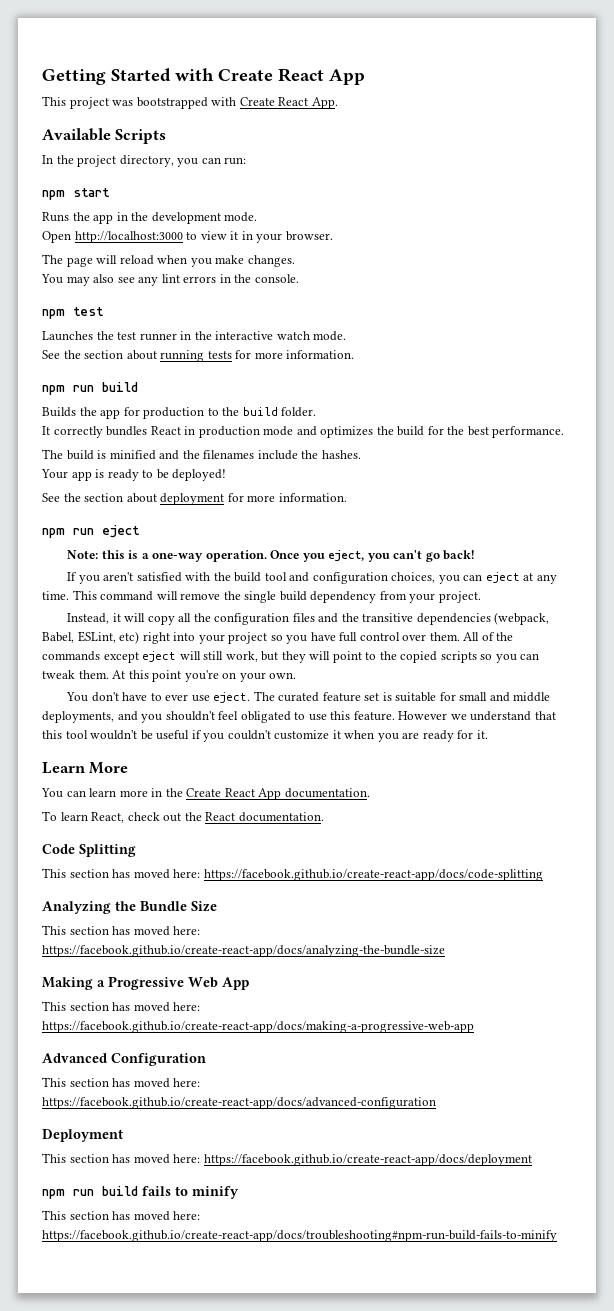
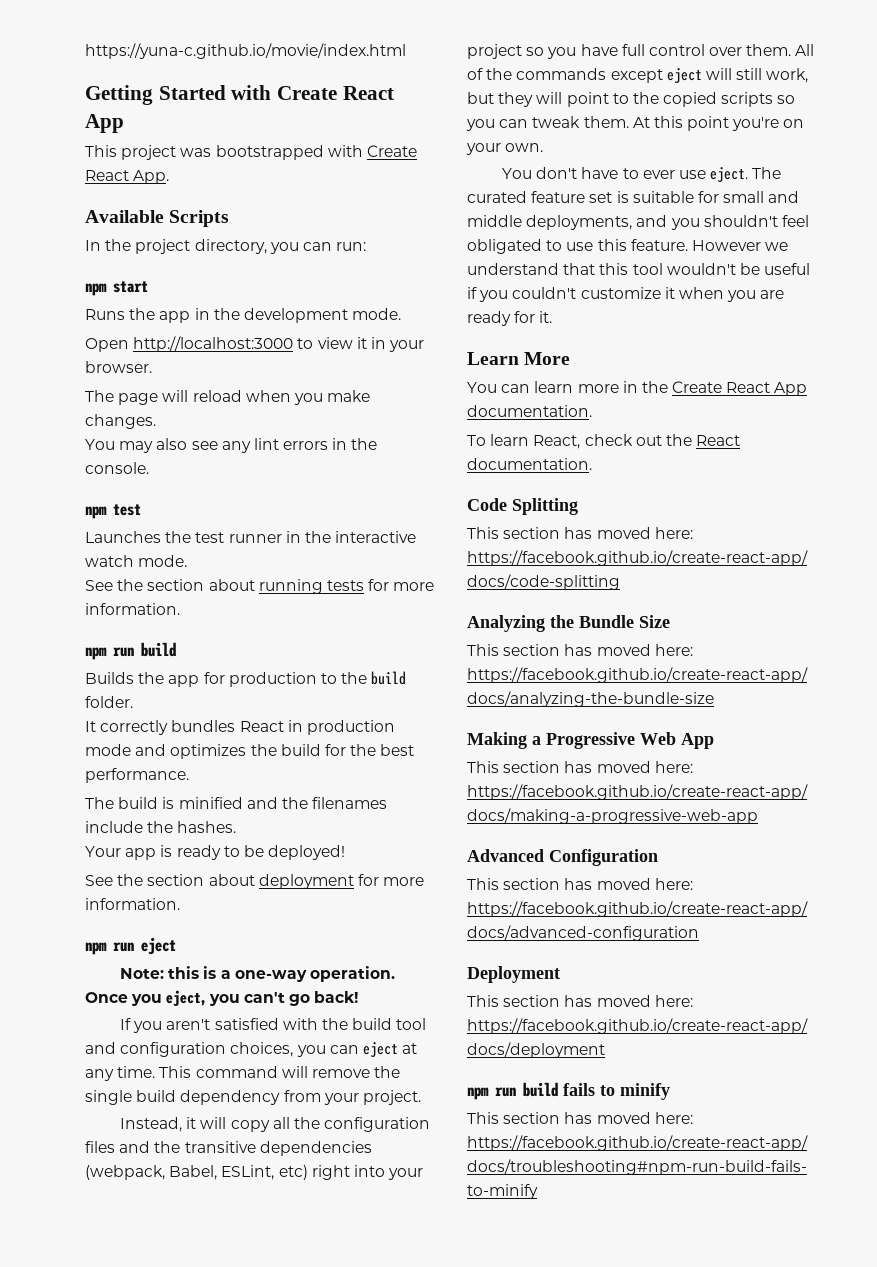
+ https://yuna-c.github.io/movie/index.html

